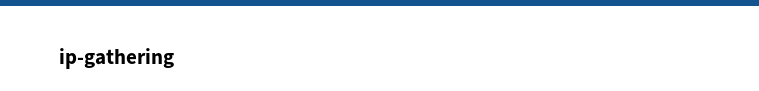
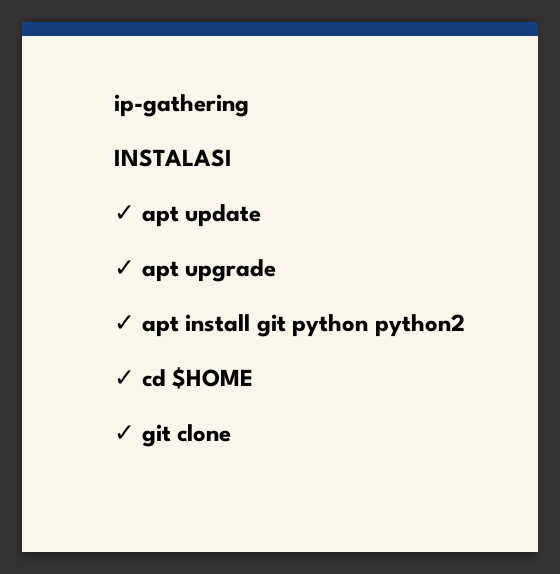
+ INSTALASI
+ ✓ apt update
+ ✓ apt upgrade
+ ✓ apt install git python python2
+ ✓ cd $HOME
+ ✓ git clone

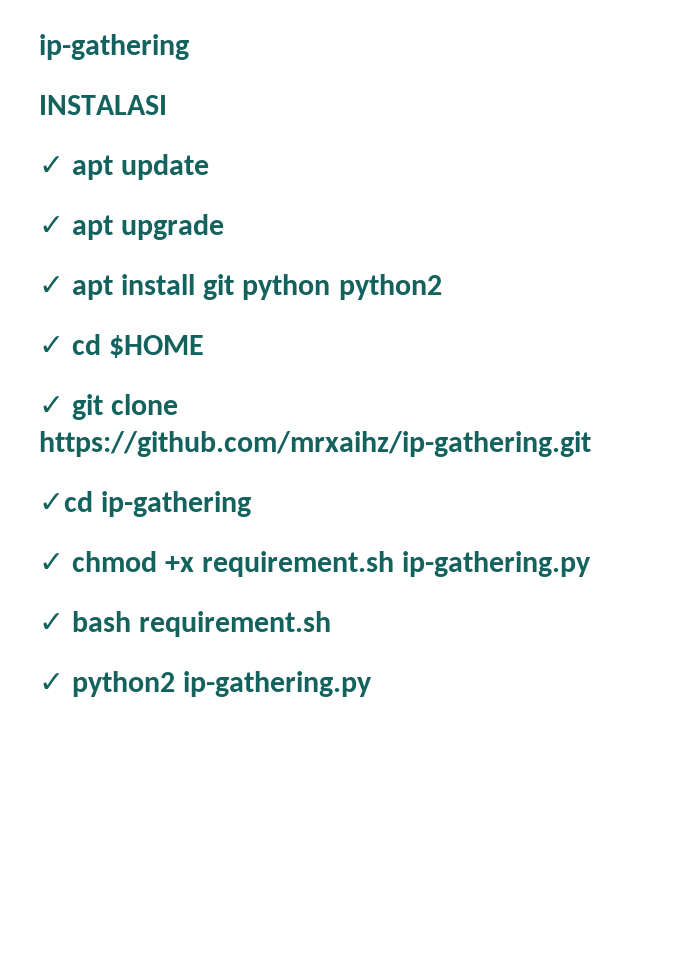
- ✓ git clone
+ ✓ git clone https://github.com/mrxaihz/ip-gathering.git
+ ✓cd ip-gathering
+ ✓ chmod +x requirement.sh ip-gathering.py
+ ✓ bash requirement.sh
+ ✓ python2 ip-gathering.py

